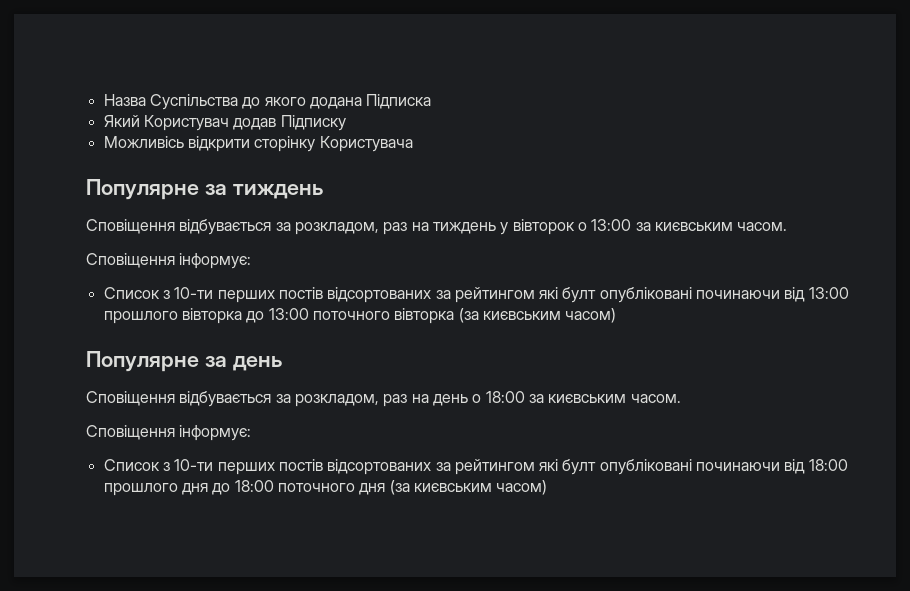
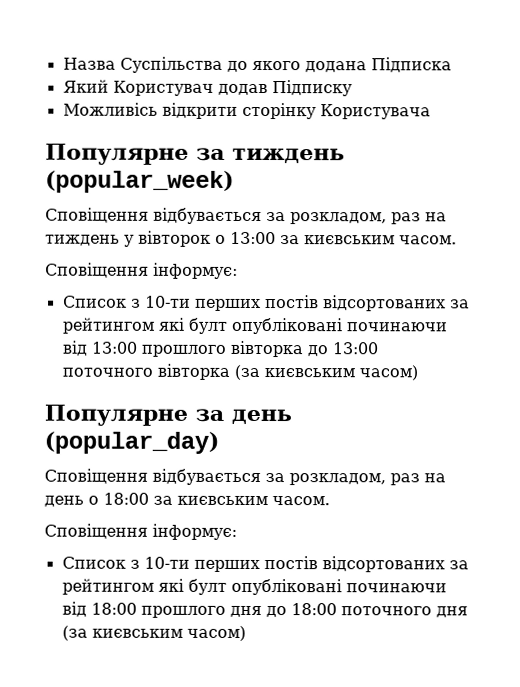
- Популярне за тиждень
+ Популярне за тиждень (popular_week)
- Популярне за день
+ Популярне за день (popular_day)

